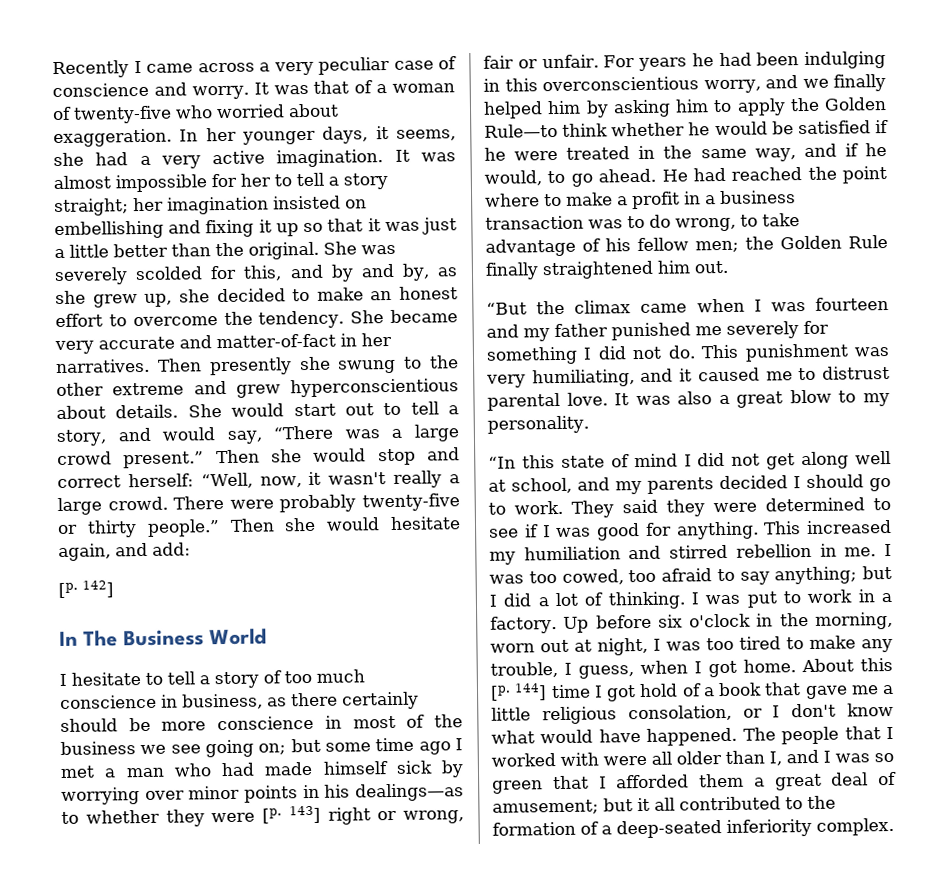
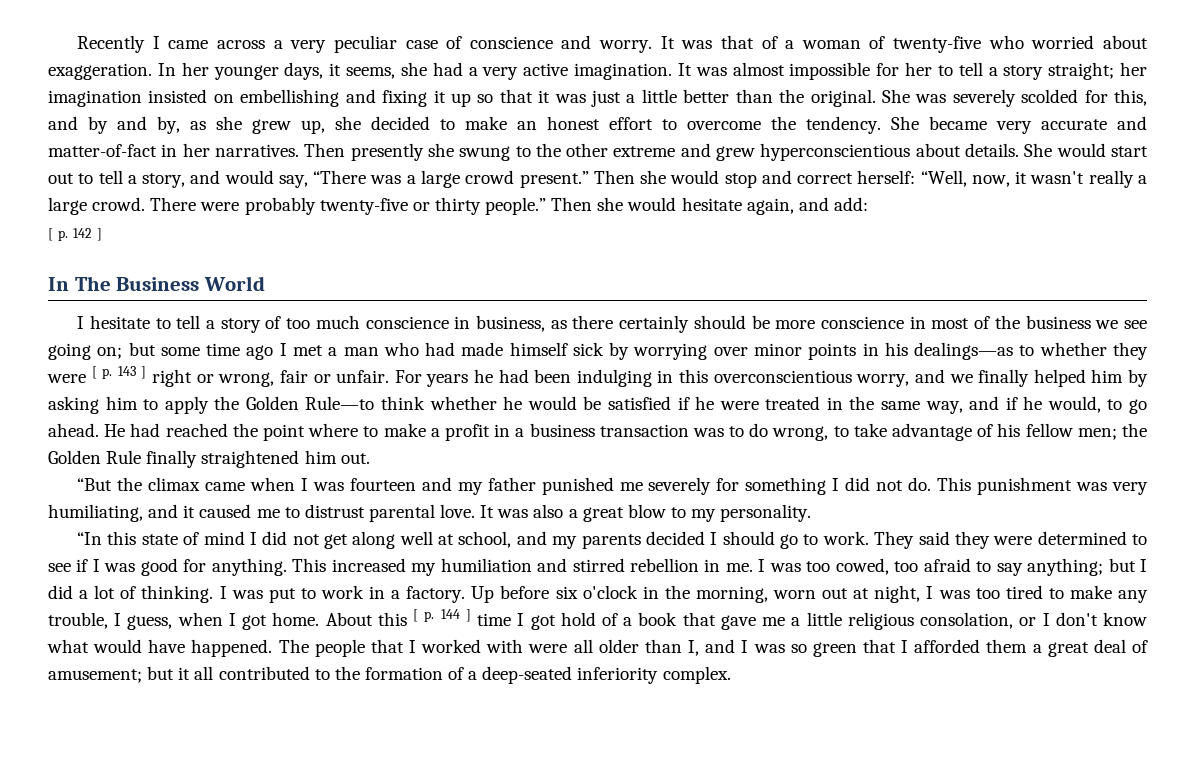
- [p. 142]
+ [ p. 142 ]
- I hesitate to tell a story of too much conscience in business, as there certainly should be more conscience in most of the business we see going on; but some time ago I met a man who had made himself sick by worrying over minor points in his dealings—as to whether they were [p. 143] right or wrong, fair or unfair.
+ I hesitate to tell a story of too much conscience in business, as there certainly should be more conscience in most of the business we see going on; but some time ago I met a man who had made himself sick by worrying over minor points in his dealings—as to whether they were [ p. 143 ] right or wrong, fair or unfair.
- About this [p. 144] time I got hold of a book that gave me a little religious consolation, or I don't know what would have happened.
+ About this [ p. 144 ] time I got hold of a book that gave me a little religious consolation, or I don't know what would have happened.

